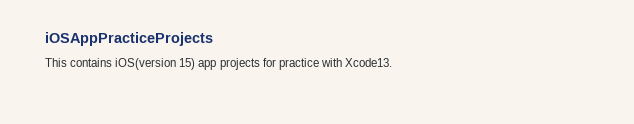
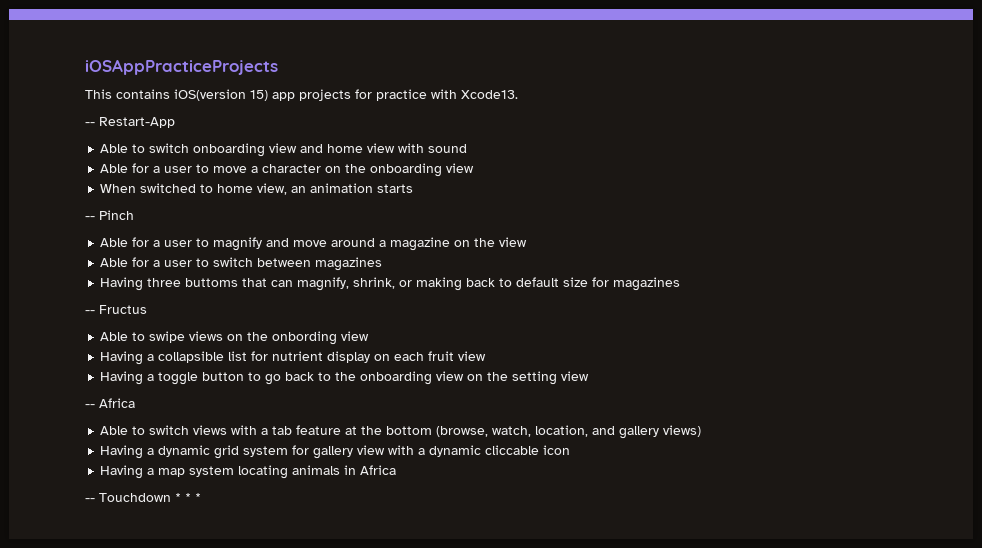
+ -- Restart-App
+ Able to switch onboarding view and home view with sound
+ Able for a user to move a character on the onboarding view
+ When switched to home view, an animation starts
+ -- Pinch
+ Able for a user to magnify and move around a magazine on the view
+ Able for a user to switch between magazines
+ Having three buttoms that can magnify, shrink, or making back to default size for magazines
+ -- Fructus
+ Able to swipe views on the onbording view
+ Having a collapsible list for nutrient display on each fruit view
+ Having a toggle button to go back to the onboarding view on the setting view
+ -- Africa
+ Able to switch views with a tab feature at the bottom (browse, watch, location, and gallery views)
+ Having a dynamic grid system for gallery view with a dynamic cliccable icon
+ Having a map system locating animals in Africa
+ -- Touchdown * * *

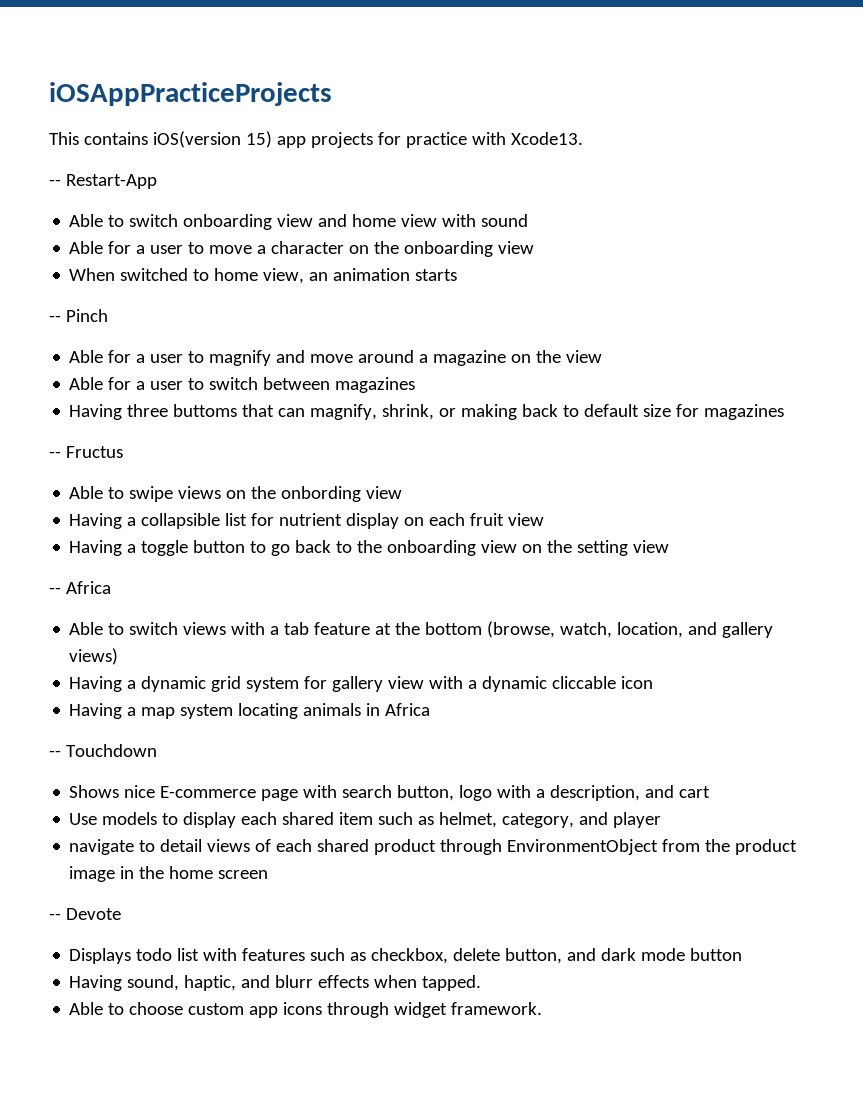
- -- Touchdown * * *
+ -- Touchdown
+ Shows nice E-commerce page with search button, logo with a description, and cart
+ Use models to display each shared item such as helmet, category, and player
+ navigate to detail views of each shared product through EnvironmentObject from the product image in the home screen
+ -- Devote
+ Displays todo list with features such as checkbox, delete button, and dark mode button
+ Having sound, haptic, and blurr effects when tapped.
+ Able to choose custom app icons through widget framework.

